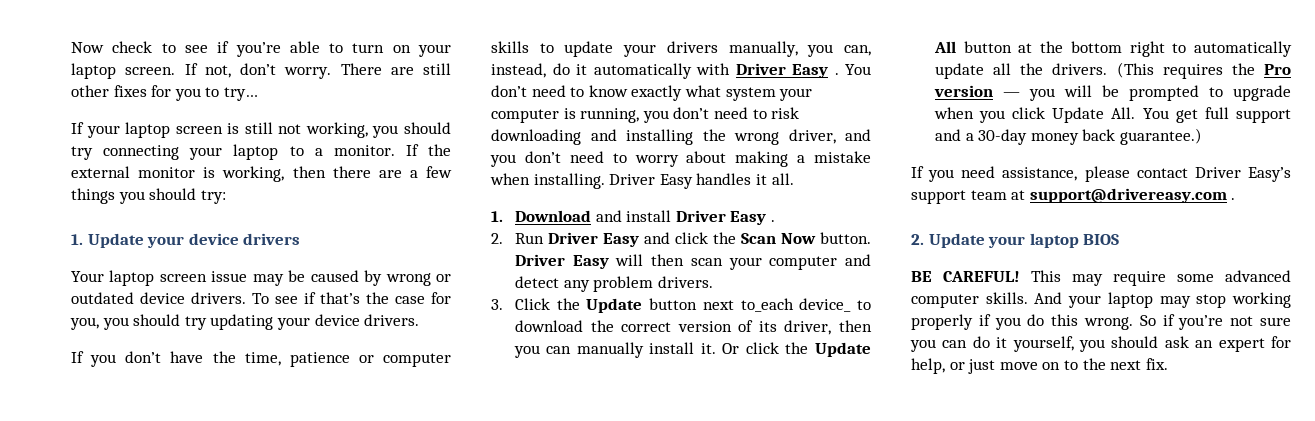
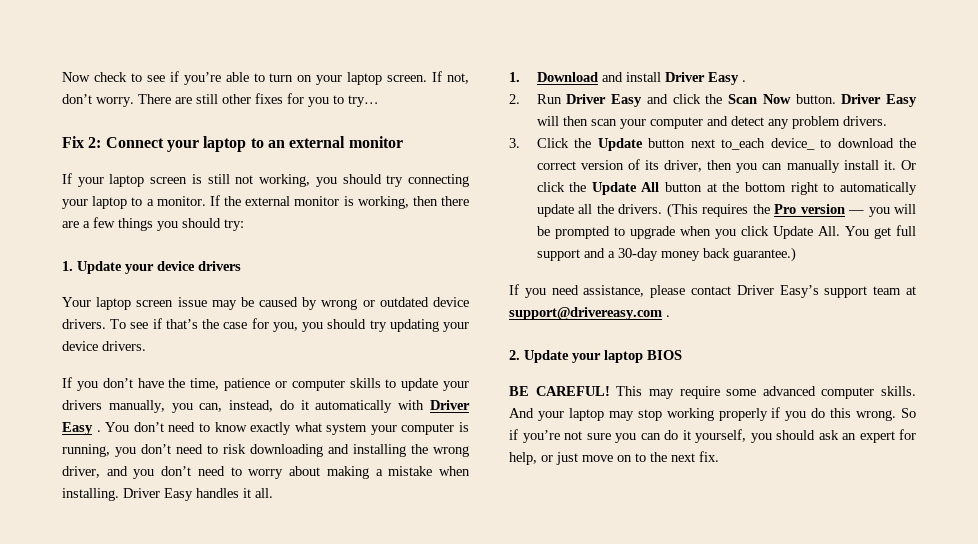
+ Fix 2: Connect your laptop to an external monitor

